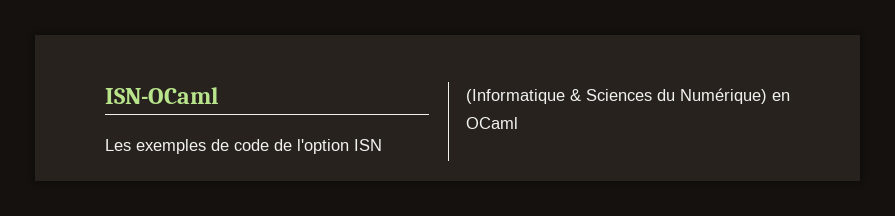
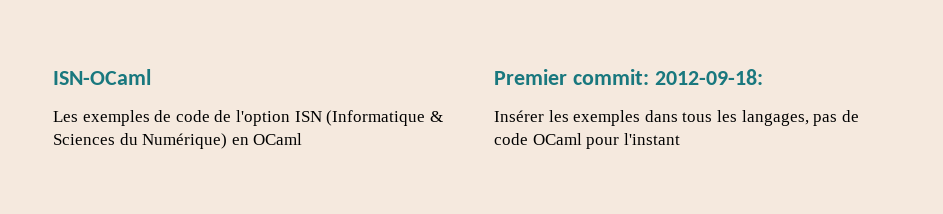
+ Premier commit: 2012-09-18:
+ Insérer les exemples dans tous les langages, pas de code OCaml pour l'instant

